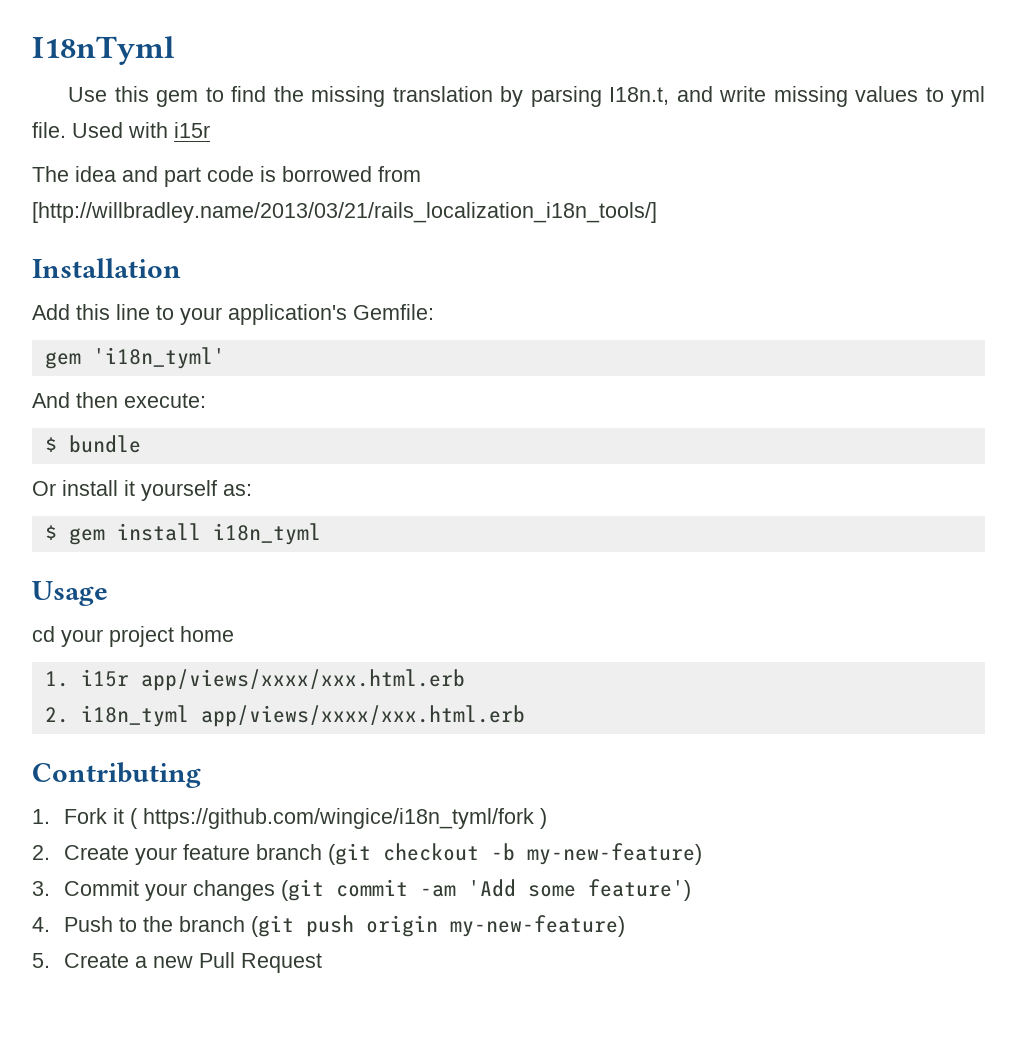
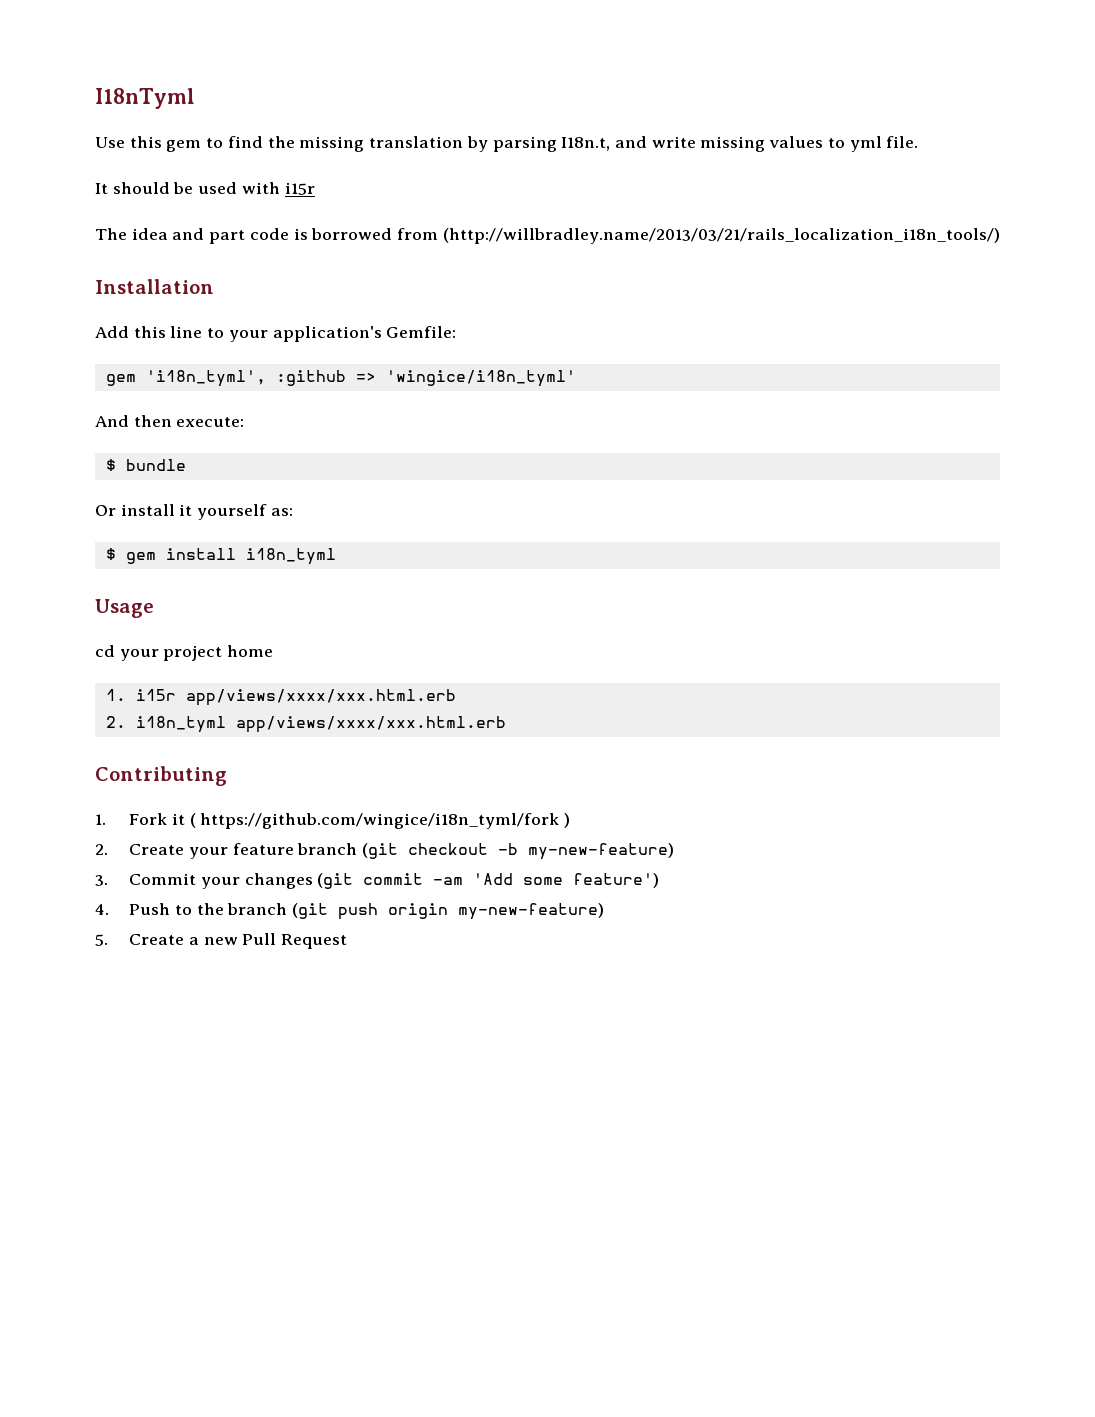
- Use this gem to find the missing translation by parsing I18n.t, and write missing values to yml file. Used with i15r
+ Use this gem to find the missing translation by parsing I18n.t, and write missing values to yml file.
+ It should be used with i15r
- The idea and part code is borrowed from [http://willbradley.name/2013/03/21/rails_localization_i18n_tools/]
+ The idea and part code is borrowed from (http://willbradley.name/2013/03/21/rails_localization_i18n_tools/)
- gem 'i18n_tyml'
+ gem 'i18n_tyml', :github => 'wingice/i18n_tyml'

